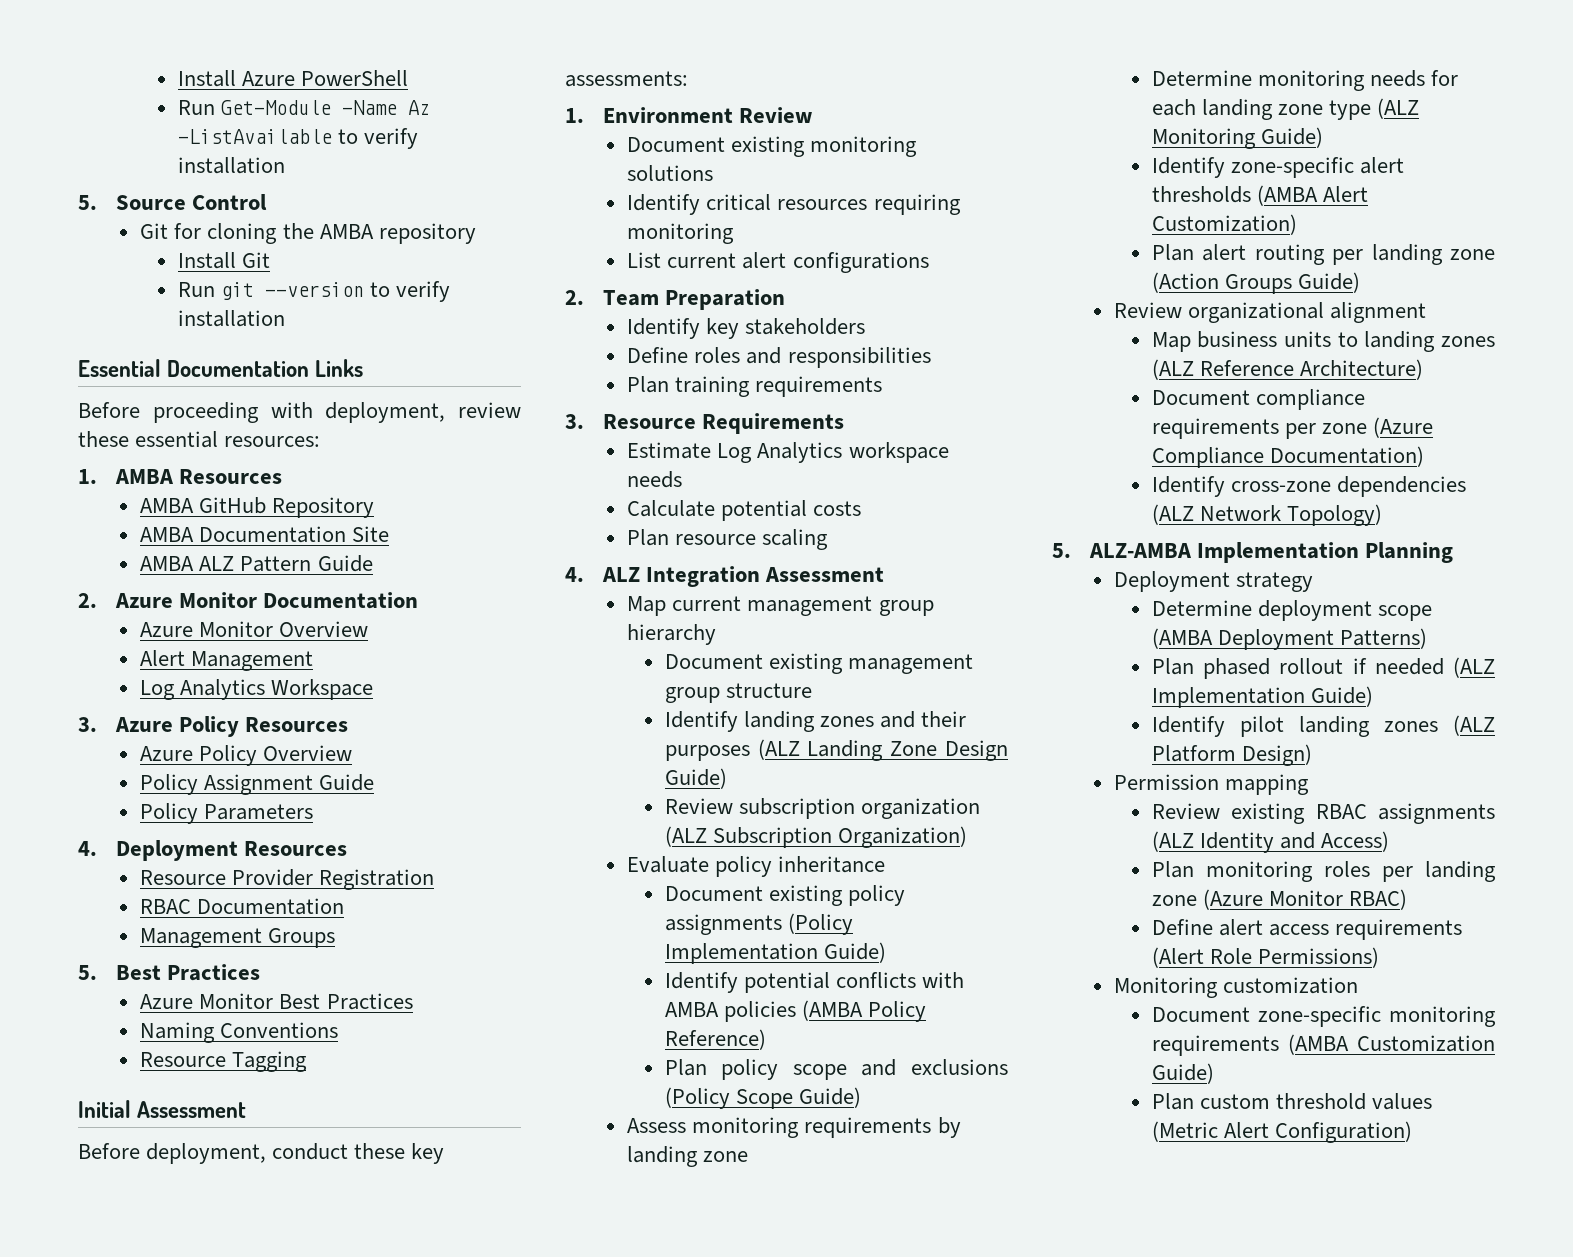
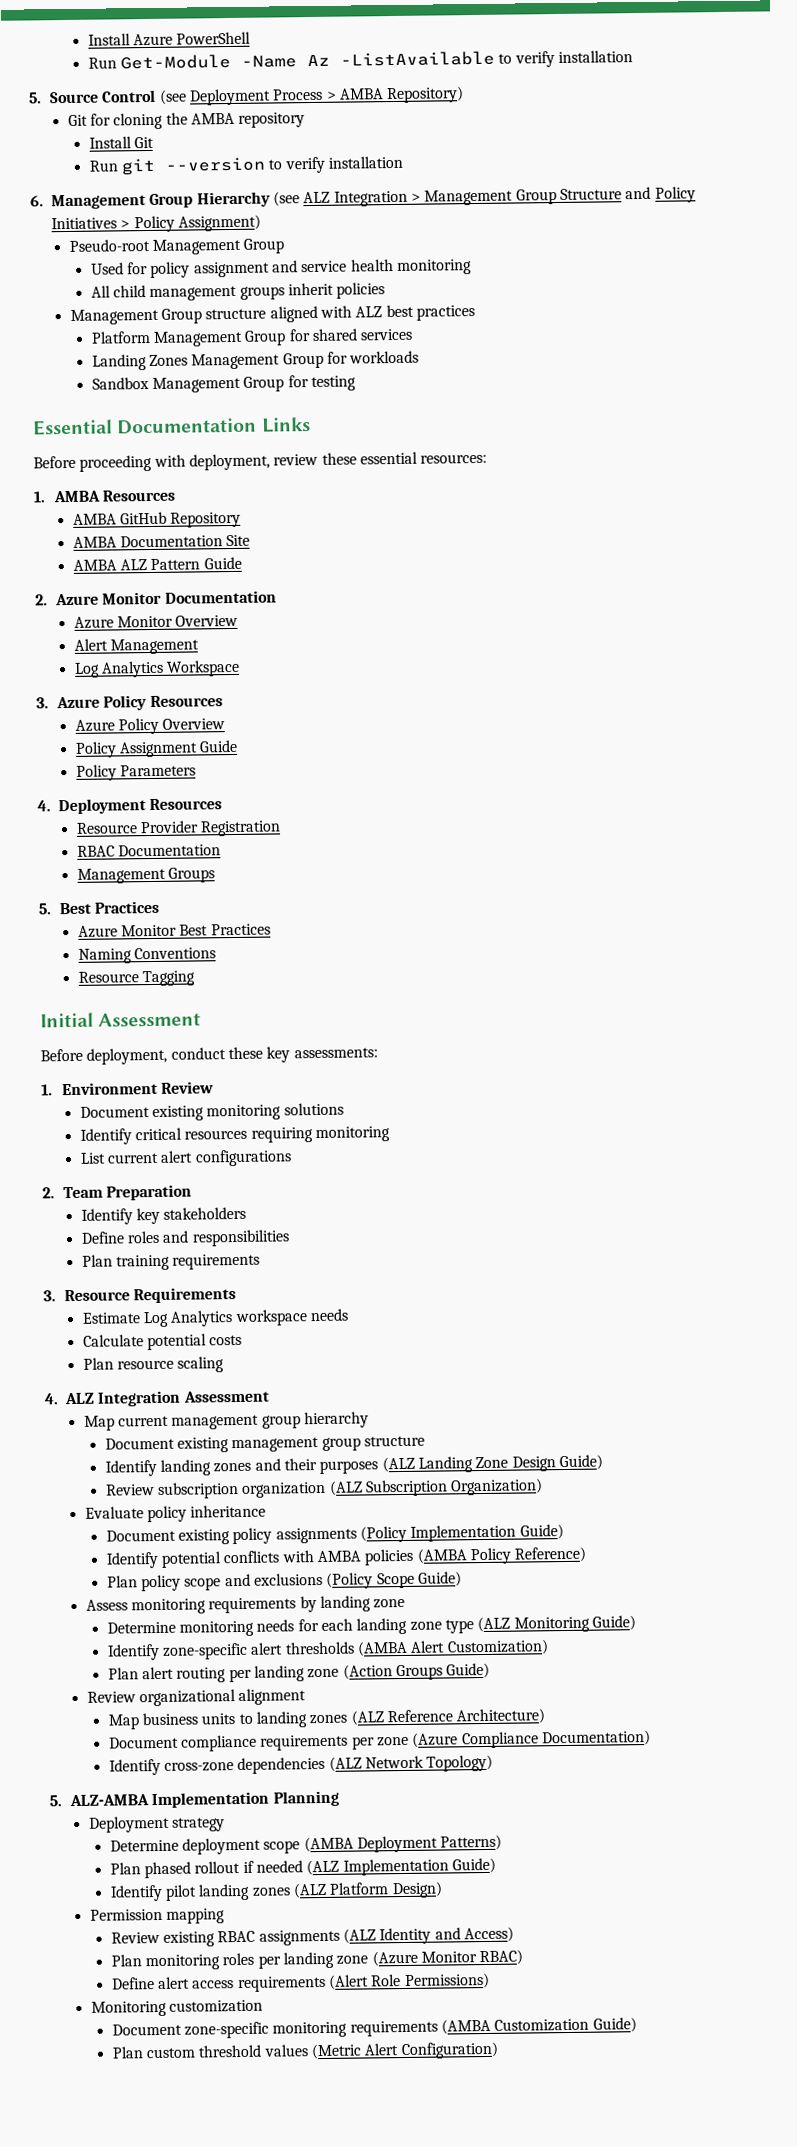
- 5. Source Control
+ 5. Source Control (see Deployment Process > AMBA Repository)
+ 6. Management Group Hierarchy (see ALZ Integration > Management Group Structure and Policy Initiatives > Policy Assignment)
+ Pseudo-root Management Group
+ Used for policy assignment and service health monitoring
+ All child management groups inherit policies
+ Management Group structure aligned with ALZ best practices
+ Platform Management Group for shared services
+ Landing Zones Management Group for workloads
+ Sandbox Management Group for testing

